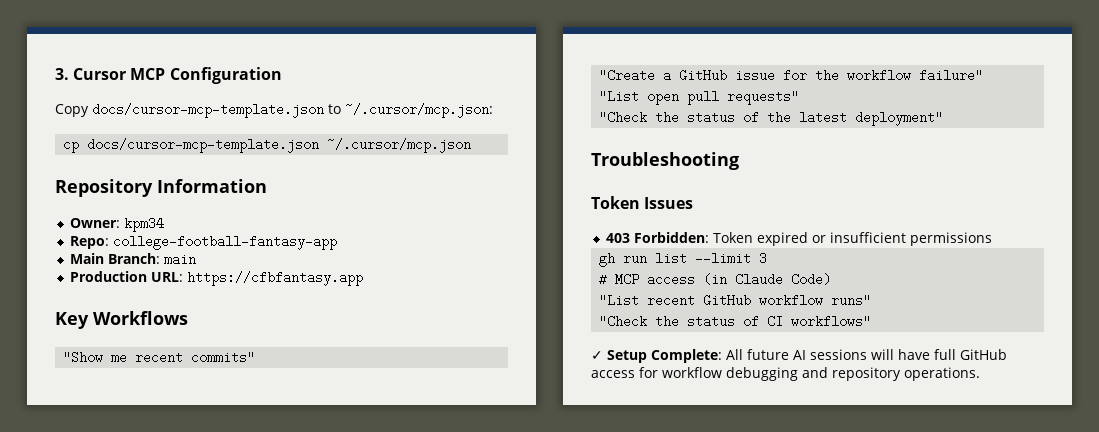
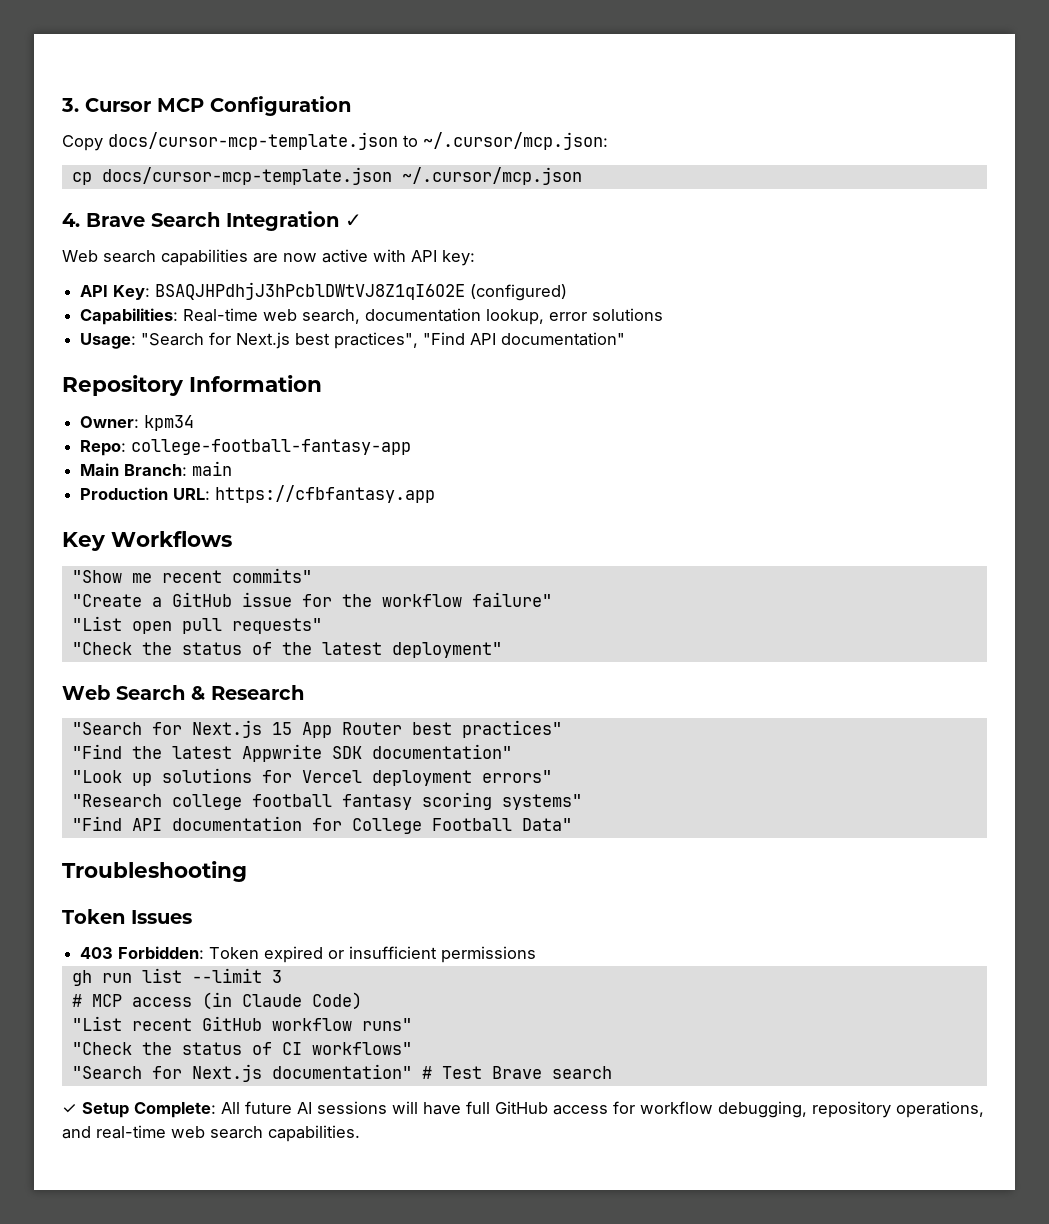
+ 4. Brave Search Integration ✓
+ Web search capabilities are now active with API key:
+ API Key: BSAQJHPdhjJ3hPcblDWtVJ8Z1qI6O2E (configured)
+ Capabilities: Real-time web search, documentation lookup, error solutions
+ Usage: "Search for Next.js best practices", "Find API documentation"
+ Web Search & Research
+ "Search for Next.js 15 App Router best practices"
+ "Find the latest Appwrite SDK documentation"
+ "Look up solutions for Vercel deployment errors"
+ "Research college football fantasy scoring systems"
+ "Find API documentation for College Football Data"
+ "Search for Next.js documentation" # Test Brave search
- ✓ Setup Complete: All future AI sessions will have full GitHub access for workflow debugging and repository operations.
+ ✓ Setup Complete: All future AI sessions will have full GitHub access for workflow debugging, repository operations, and real-time web search capabilities.

